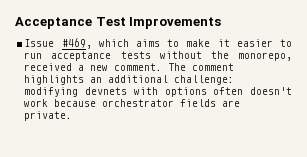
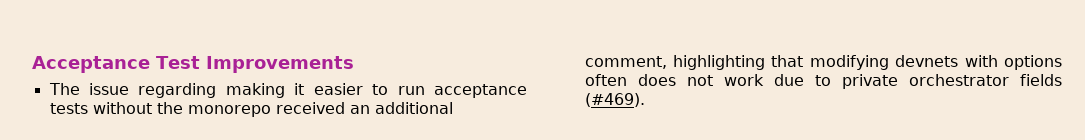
- Issue #469, which aims to make it easier to run acceptance tests without the monorepo, received a new comment. The comment highlights an additional challenge: modifying devnets with options often doesn't work because orchestrator fields are private.
+ The issue regarding making it easier to run acceptance tests without the monorepo received an additional comment, highlighting that modifying devnets with options often does not work due to private orchestrator fields (#469).

